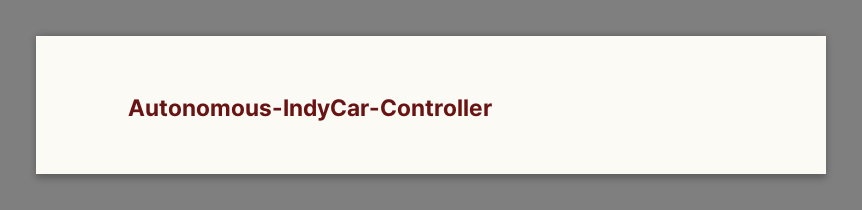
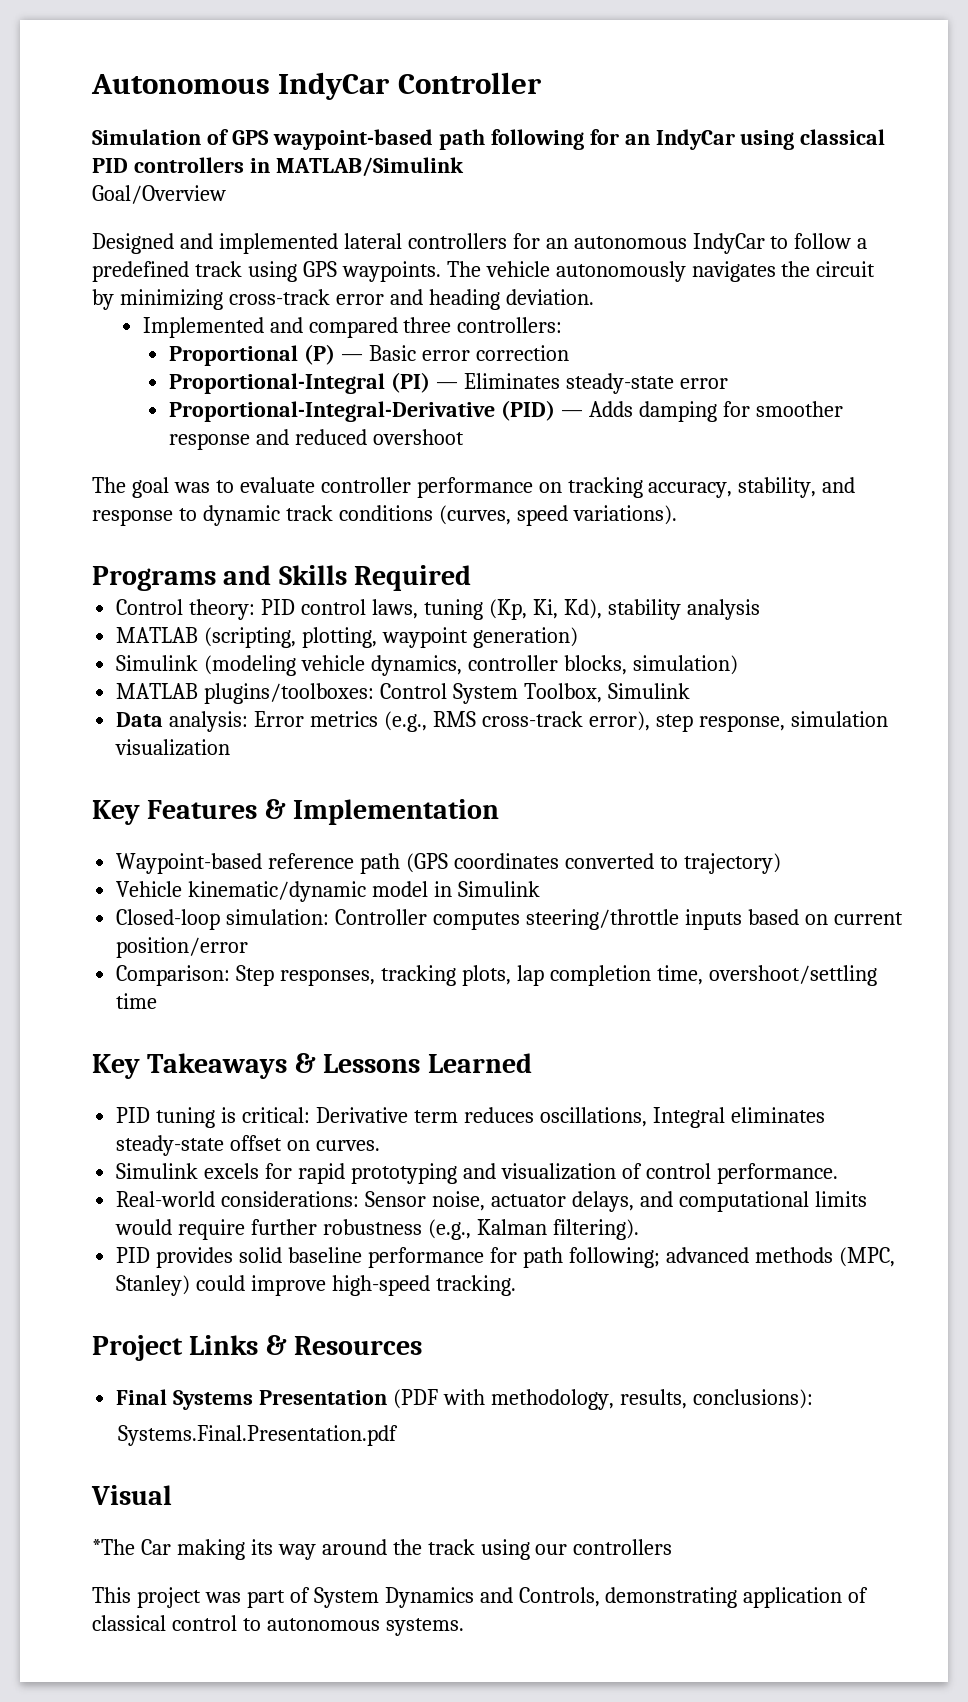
- Autonomous-IndyCar-Controller
+ Autonomous IndyCar Controller
+ Simulation of GPS waypoint-based path following for an IndyCar using classical PID controllers in MATLAB/Simulink
+ Goal/Overview
+ Designed and implemented lateral controllers for an autonomous IndyCar to follow a predefined track using GPS waypoints. The vehicle autonomously navigates the circuit by minimizing cross-track error and heading deviation.
+ Implemented and compared three controllers:
+ Proportional (P) — Basic error correction
+ Proportional-Integral (PI) — Eliminates steady-state error
+ Proportional-Integral-Derivative (PID) — Adds damping for smoother response and reduced overshoot
+ The goal was to evaluate controller performance on tracking accuracy, stability, and response to dynamic track conditions (curves, speed variations).
+ Programs and Skills Required
+ Control theory: PID control laws, tuning (Kp, Ki, Kd), stability analysis
+ MATLAB (scripting, plotting, waypoint generation)
+ Simulink (modeling vehicle dynamics, controller blocks, simulation)
+ MATLAB plugins/toolboxes: Control System Toolbox, Simulink
+ Data analysis: Error metrics (e.g., RMS cross-track error), step response, simulation visualization
+ Key Features & Implementation
+ Waypoint-based reference path (GPS coordinates converted to trajectory)
+ Vehicle kinematic/dynamic model in Simulink
+ Closed-loop simulation: Controller computes steering/throttle inputs based on current position/error
+ Comparison: Step responses, tracking plots, lap completion time, overshoot/settling time
+ Key Takeaways & Lessons Learned
+ PID tuning is critical: Derivative term reduces oscillations, Integral eliminates steady-state offset on curves.
+ Simulink excels for rapid prototyping and visualization of control performance.
+ Real-world considerations: Sensor noise, actuator delays, and computational limits would require further robustness (e.g., Kalman filtering).
+ PID provides solid baseline performance for path following; advanced methods (MPC, Stanley) could improve high-speed tracking.
+ Project Links & Resources
+ Final Systems Presentation (PDF with methodology, results, conclusions):
+ Systems.Final.Presentation.pdf
+ Visual
+ *The Car making its way around the track using our controllers
+ This project was part of System Dynamics and Controls, demonstrating application of classical control to autonomous systems.

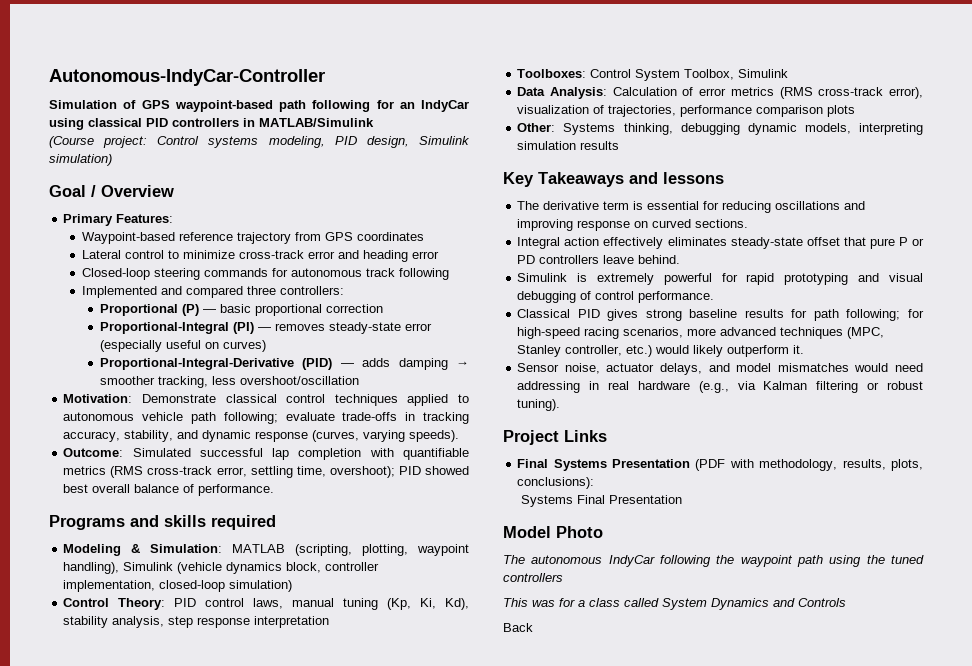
- Autonomous IndyCar Controller
+ Autonomous-IndyCar-Controller
- Goal/Overview
- Designed and implemented lateral controllers for an autonomous IndyCar to follow a predefined track using GPS waypoints. The vehicle autonomously navigates the circuit by minimizing cross-track error and heading deviation.
+ (Course project: Control systems modeling, PID design, Simulink simulation)
+ Goal / Overview
+ Primary Features:
+ Waypoint-based reference trajectory from GPS coordinates
+ Lateral control to minimize cross-track error and heading error
+ Closed-loop steering commands for autonomous track following
- Proportional (P) — Basic error correction
+ Proportional (P) — basic proportional correction
- Proportional-Integral (PI) — Eliminates steady-state error
+ Proportional-Integral (PI) — removes steady-state error (especially useful on curves)
- Proportional-Integral-Derivative (PID) — Adds damping for smoother response and reduced overshoot
- The goal was to evaluate controller performance on tracking accuracy, stability, and response to dynamic track conditions (curves, speed variations).
- Programs and Skills Required
- Control theory: PID control laws, tuning (Kp, Ki, Kd), stability analysis
- MATLAB (scripting, plotting, waypoint generation)
- Simulink (modeling vehicle dynamics, controller blocks, simulation)
- MATLAB plugins/toolboxes: Control System Toolbox, Simulink
+ Proportional-Integral-Derivative (PID) — adds damping → smoother tracking, less overshoot/oscillation
+ Motivation: Demonstrate classical control techniques applied to autonomous vehicle path following; evaluate trade-offs in tracking accuracy, stability, and dynamic response (curves, varying speeds).
+ Outcome: Simulated successful lap completion with quantifiable metrics (RMS cross-track error, settling time, overshoot); PID showed best overall balance of performance.
+ Programs and skills required
+ Modeling & Simulation: MATLAB (scripting, plotting, waypoint handling), Simulink (vehicle dynamics block, controller implementation, closed-loop simulation)
+ Control Theory: PID control laws, manual tuning (Kp, Ki, Kd), stability analysis, step response interpretation
+ Toolboxes: Control System Toolbox, Simulink
- Data analysis: Error metrics (e.g., RMS cross-track error), step response, simulation visualization
- Key Features & Implementation
- Waypoint-based reference path (GPS coordinates converted to trajectory)
- Vehicle kinematic/dynamic model in Simulink
- Closed-loop simulation: Controller computes steering/throttle inputs based on current position/error
- Comparison: Step responses, tracking plots, lap completion time, overshoot/settling time
- Key Takeaways & Lessons Learned
- PID tuning is critical: Derivative term reduces oscillations, Integral eliminates steady-state offset on curves.
- Simulink excels for rapid prototyping and visualization of control performance.
+ Data Analysis: Calculation of error metrics (RMS cross-track error), visualization of trajectories, performance comparison plots
+ Other: Systems thinking, debugging dynamic models, interpreting simulation results
+ Key Takeaways and lessons
+ The derivative term is essential for reducing oscillations and improving response on curved sections.
+ Integral action effectively eliminates steady-state offset that pure P or PD controllers leave behind.
+ Simulink is extremely powerful for rapid prototyping and visual debugging of control performance.
- Real-world considerations: Sensor noise, actuator delays, and computational limits would require further robustness (e.g., Kalman filtering).
- PID provides solid baseline performance for path following; advanced methods (MPC, Stanley) could improve high-speed tracking.
+ Classical PID gives strong baseline results for path following; for high-speed racing scenarios, more advanced techniques (MPC, Stanley controller, etc.) would likely outperform it.
+ Sensor noise, actuator delays, and model mismatches would need addressing in real hardware (e.g., via Kalman filtering or robust tuning).
- Project Links & Resources
+ Project Links
- Final Systems Presentation (PDF with methodology, results, conclusions):
+ Final Systems Presentation (PDF with methodology, results, plots, conclusions):
- Systems.Final.Presentation.pdf
- Visual
- *The Car making its way around the track using our controllers
- This project was part of System Dynamics and Controls, demonstrating application of classical control to autonomous systems.
+ Systems Final Presentation
+ Model Photo
+ The autonomous IndyCar following the waypoint path using the tuned controllers
+ This was for a class called System Dynamics and Controls
+ Back

